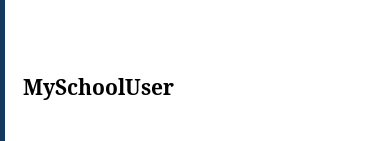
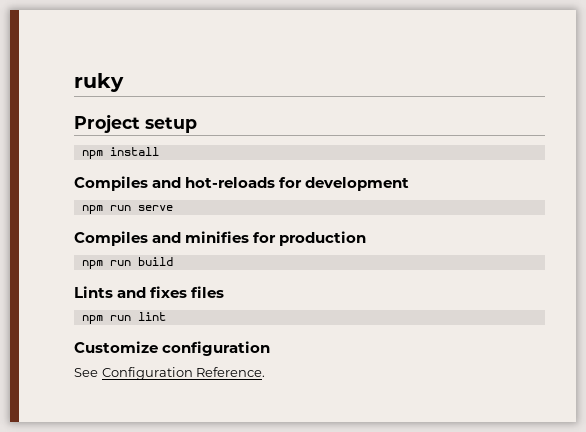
- MySchoolUser
+ ruky
+ Project setup
+ npm install
+ Compiles and hot-reloads for development
+ npm run serve
+ Compiles and minifies for production
+ npm run build
+ Lints and fixes files
+ npm run lint
+ Customize configuration
+ See Configuration Reference.

